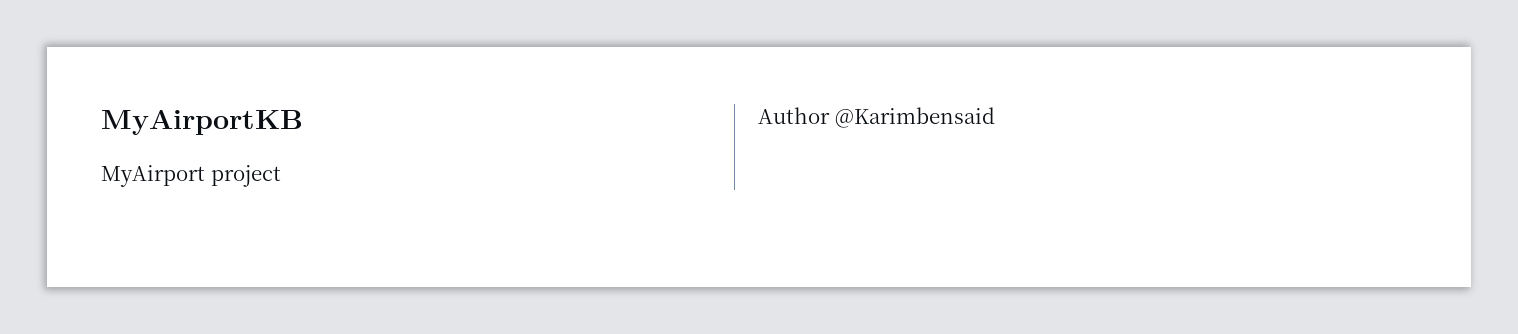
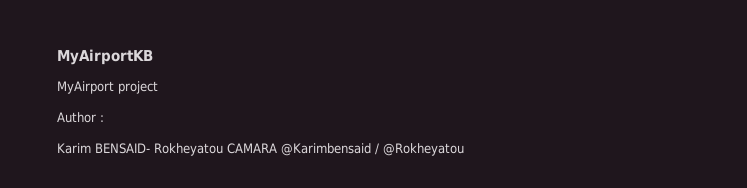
- Author @Karimbensaid
+ Author :
+ Karim BENSAID- Rokheyatou CAMARA @Karimbensaid / @Rokheyatou

